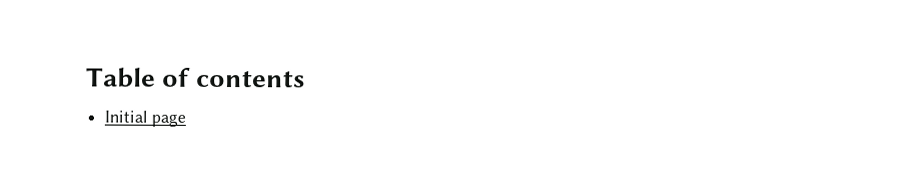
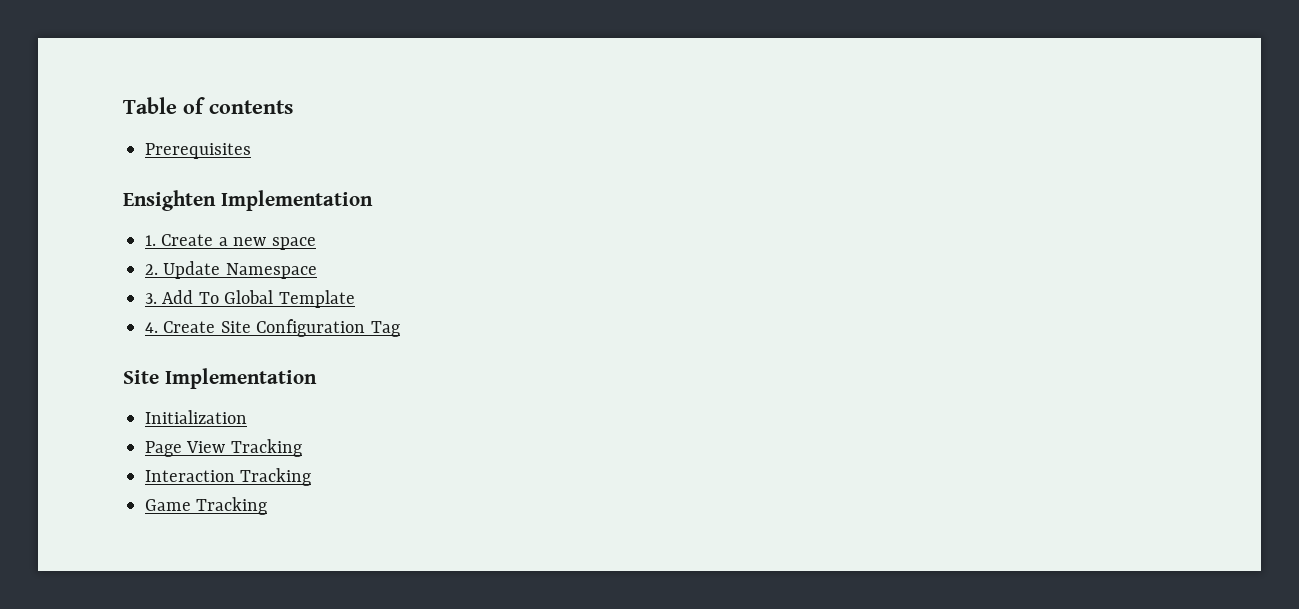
- Initial page
+ Prerequisites
+ Ensighten Implementation
+ 1. Create a new space
+ 2. Update Namespace
+ 3. Add To Global Template
+ 4. Create Site Configuration Tag
+ Site Implementation
+ Initialization
+ Page View Tracking
+ Interaction Tracking
+ Game Tracking

